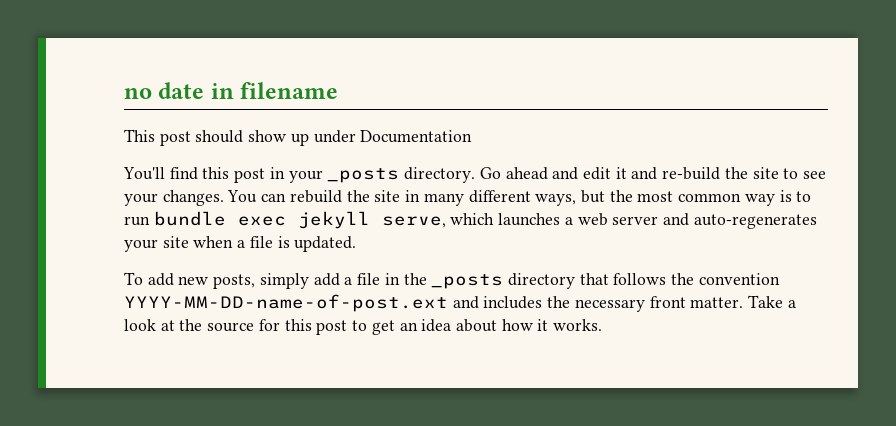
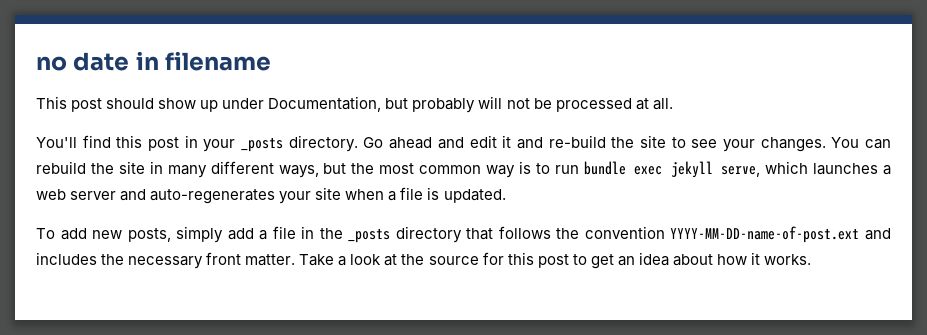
- This post should show up under Documentation
+ This post should show up under Documentation, but probably will not be processed at all.

